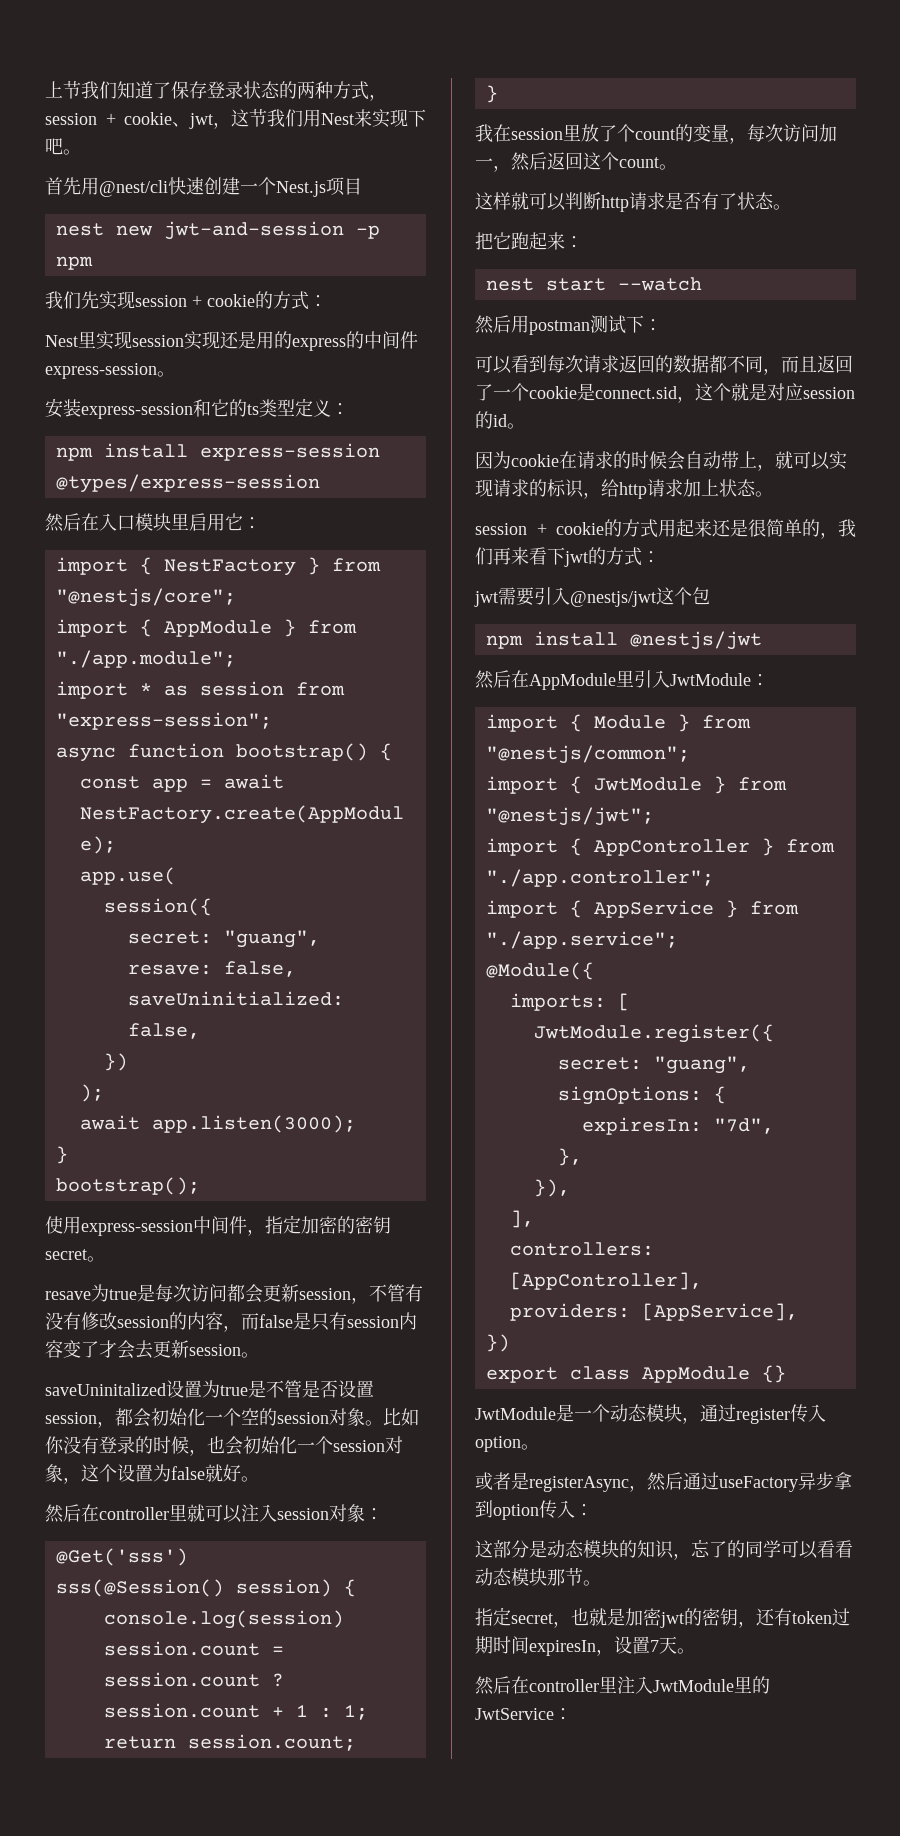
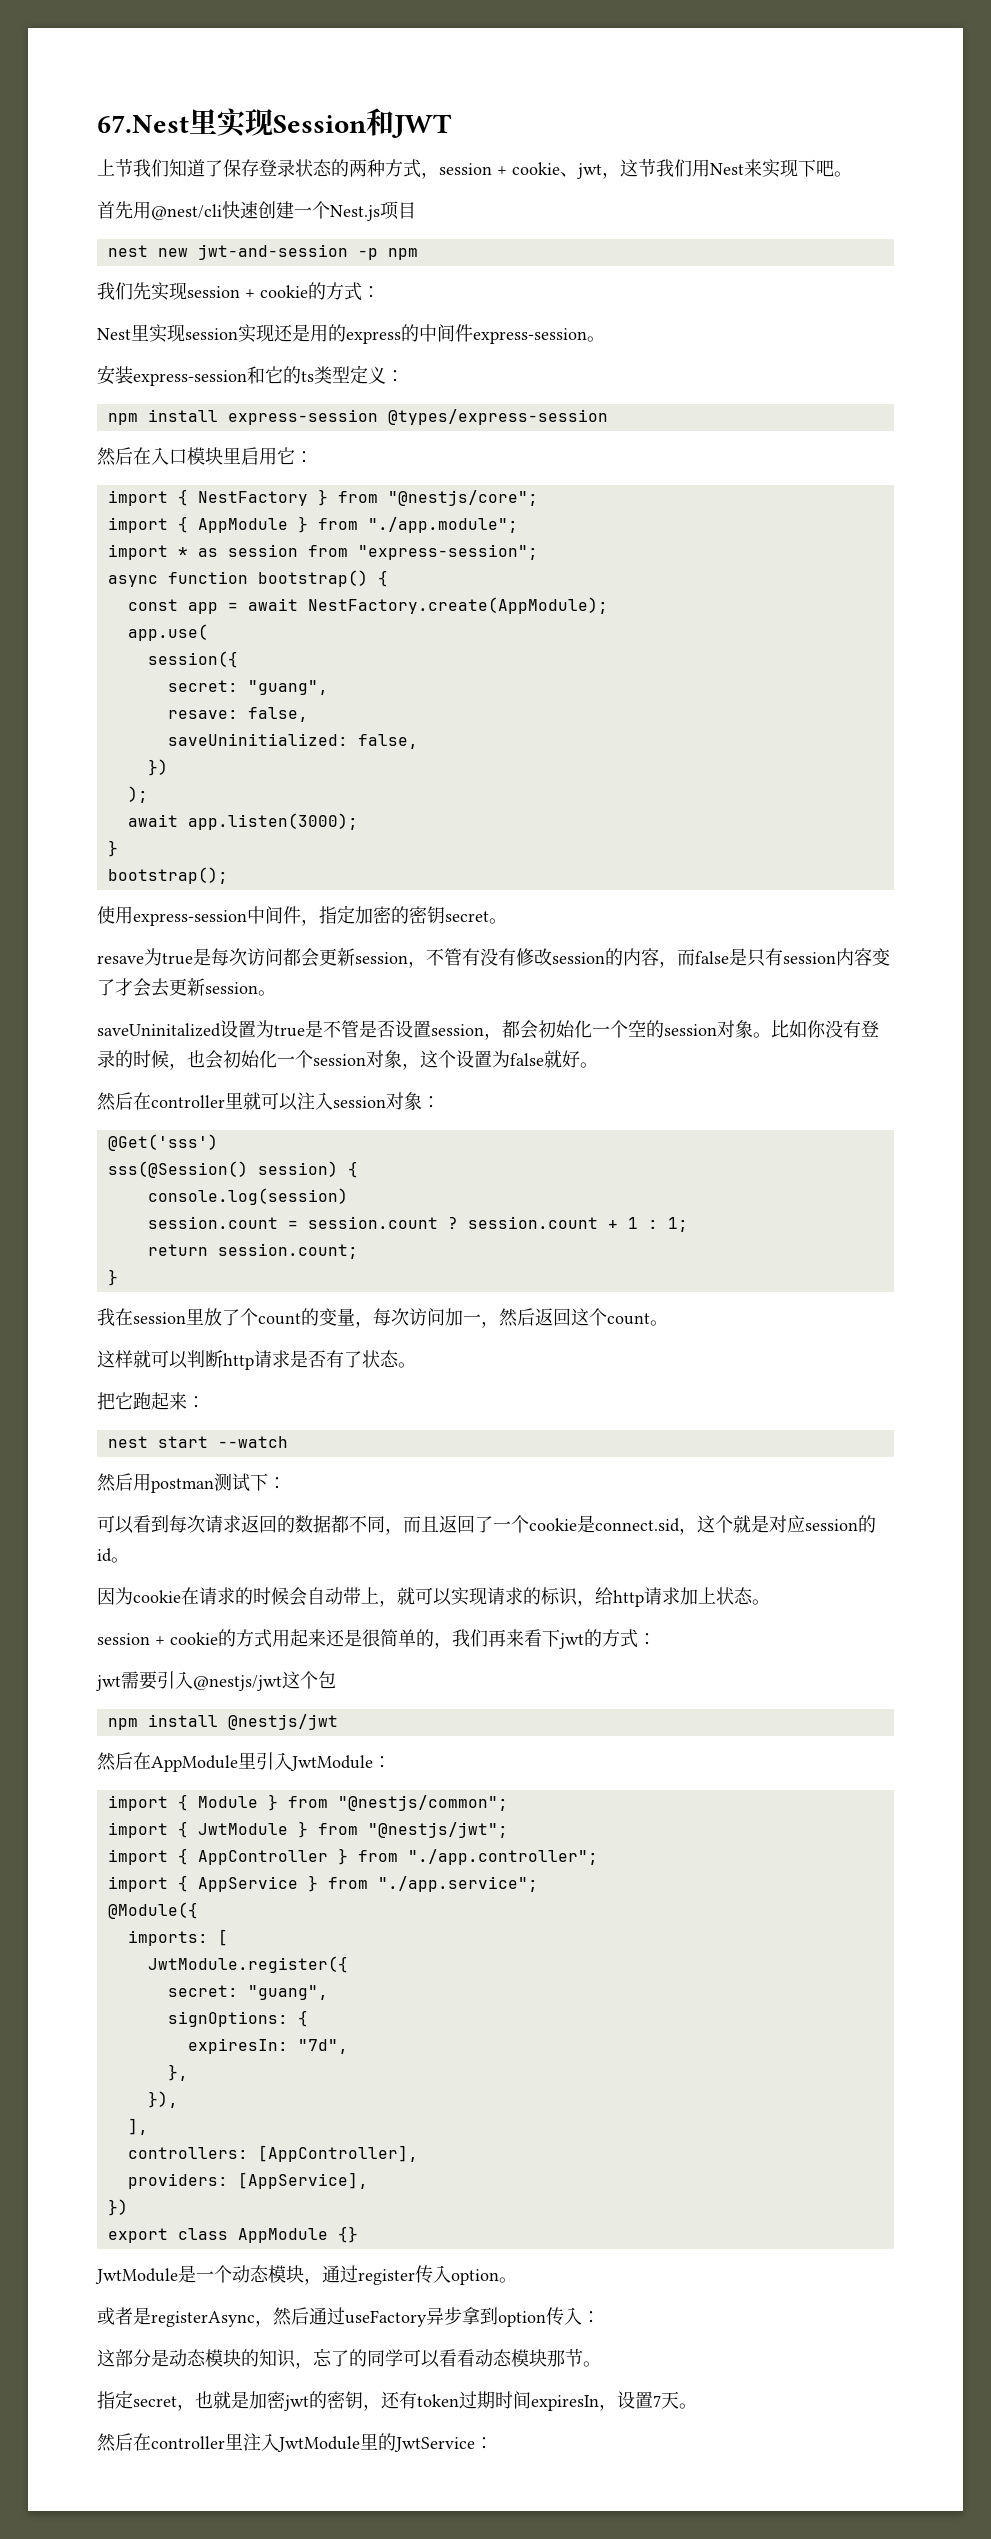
+ 67.Nest里实现Session和JWT

